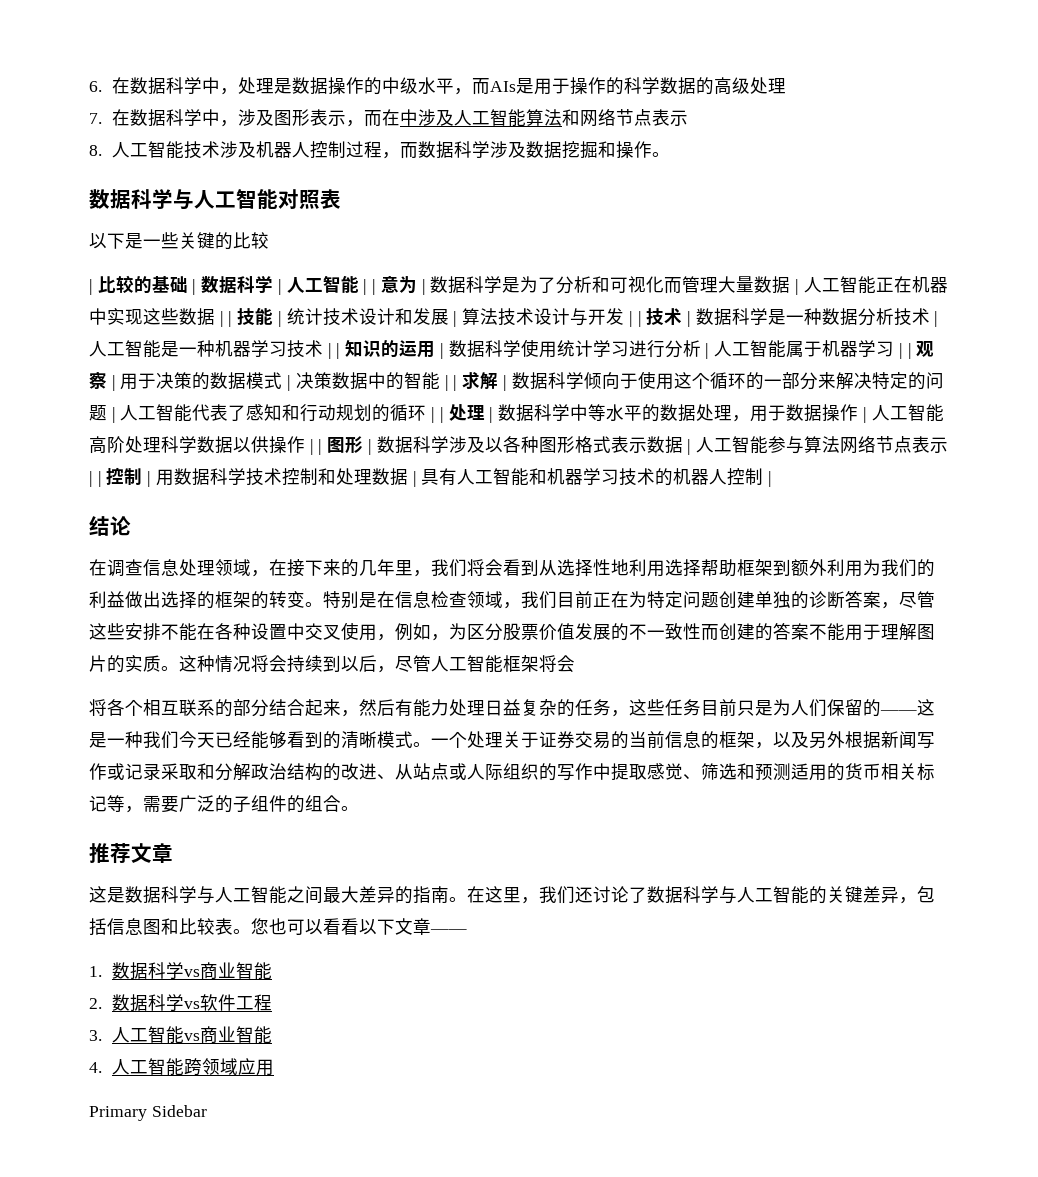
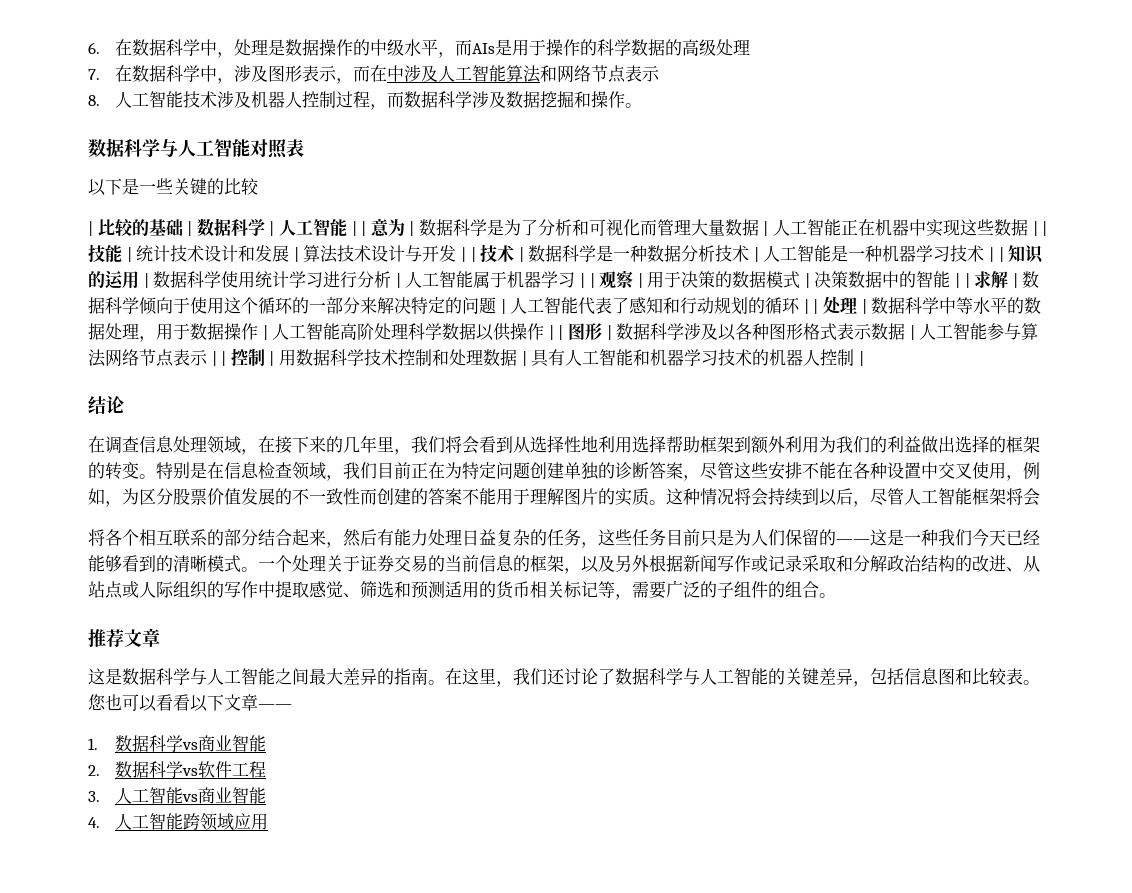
- Primary Sidebar

